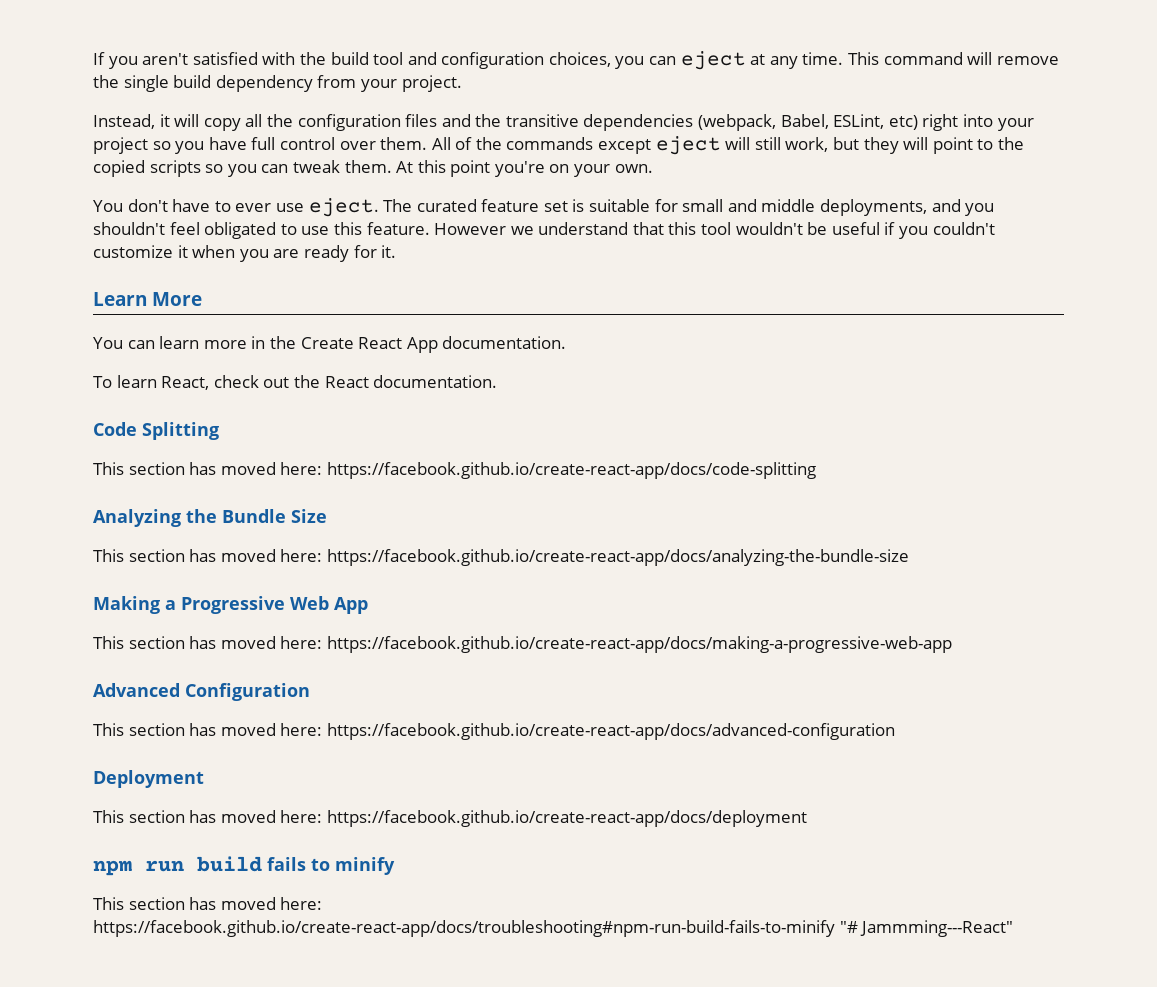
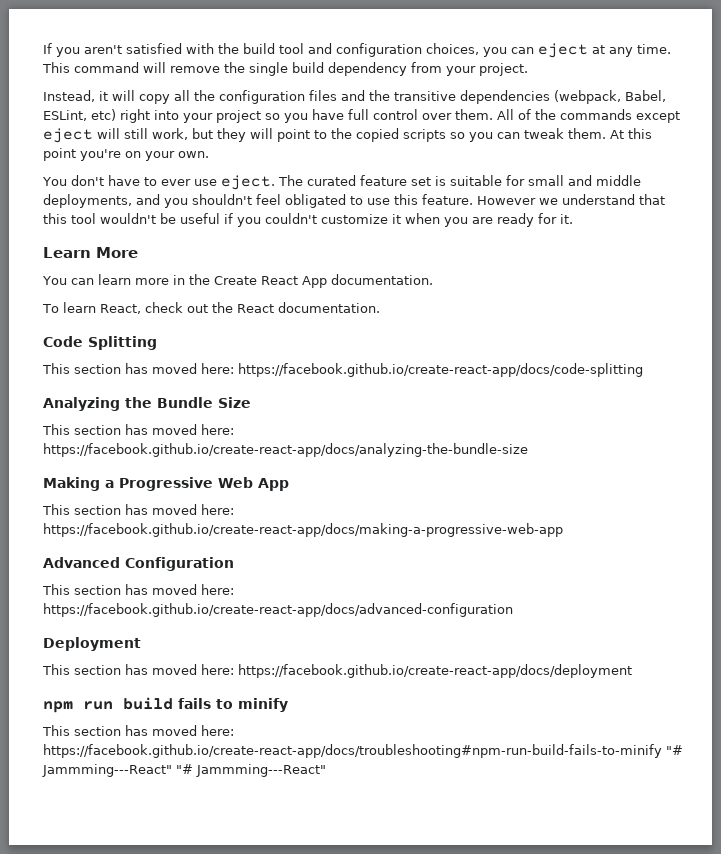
- This section has moved here: https://facebook.github.io/create-react-app/docs/troubleshooting#npm-run-build-fails-to-minify "# Jammming---React"
+ This section has moved here: https://facebook.github.io/create-react-app/docs/troubleshooting#npm-run-build-fails-to-minify "# Jammming---React" "# Jammming---React"

